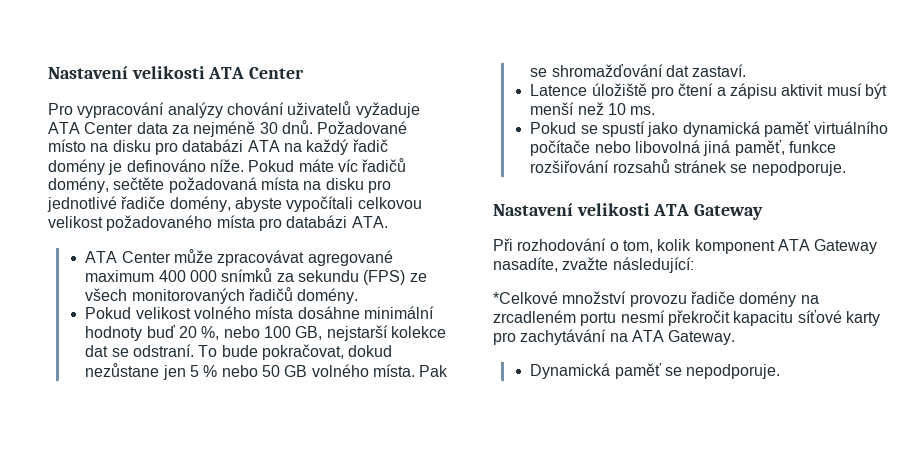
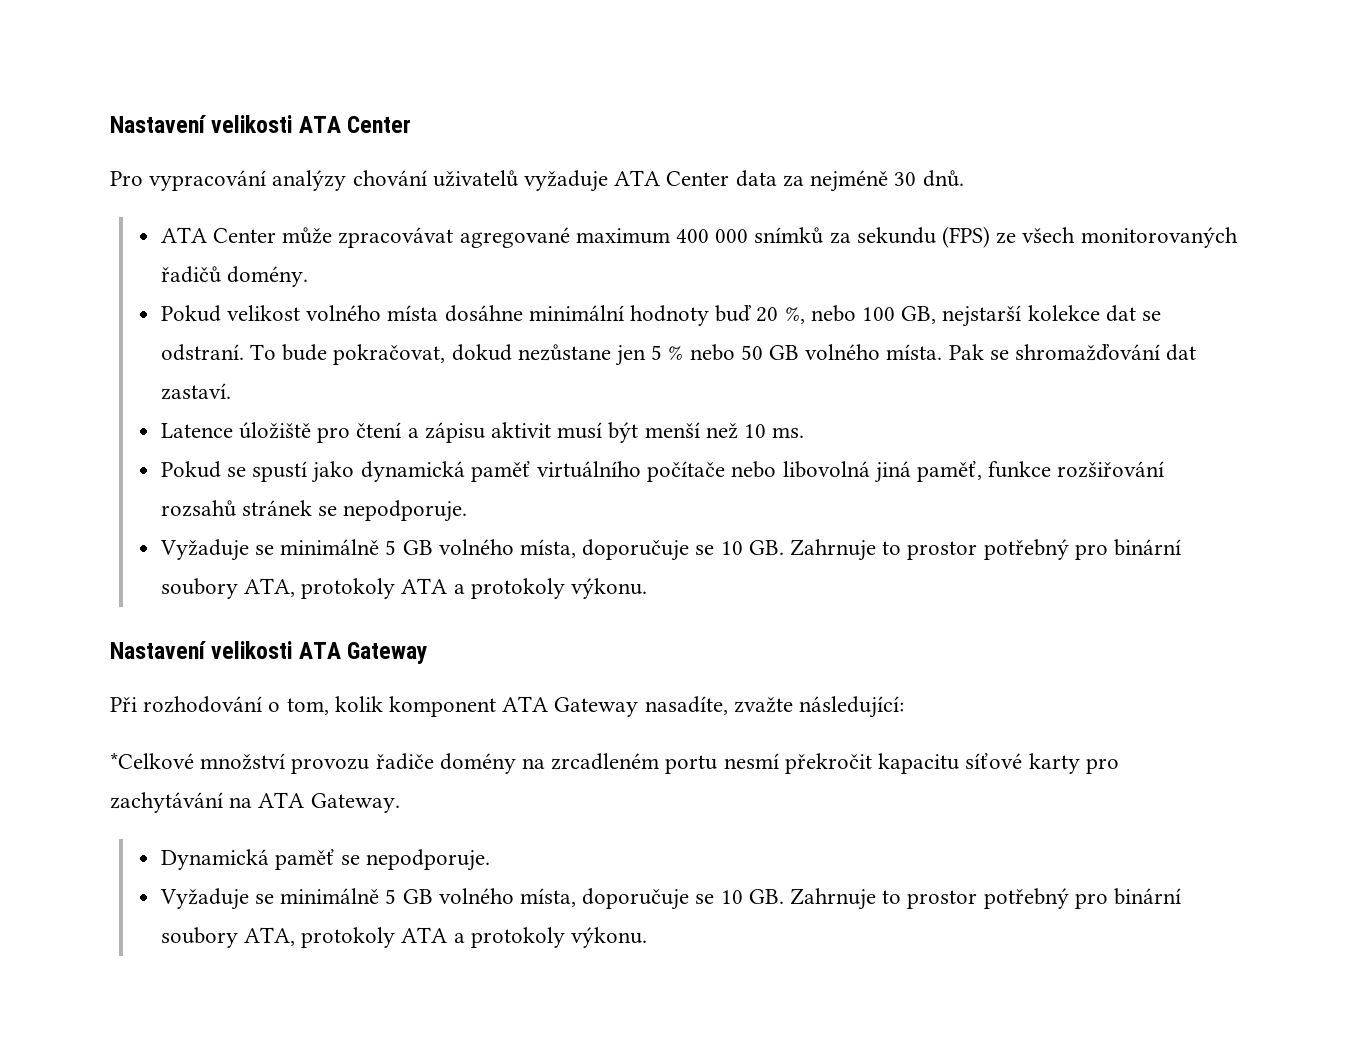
- Požadované místo na disku pro databázi ATA na každý řadič domény je definováno níže. Pokud máte víc řadičů domény, sečtěte požadovaná místa na disku pro jednotlivé řadiče domény, abyste vypočítali celkovou velikost požadovaného místa pro databázi ATA.
  Pokud se spustí jako dynamická paměť virtuálního počítače nebo libovolná jiná paměť, funkce rozšiřování rozsahů stránek se nepodporuje.
+ Vyžaduje se minimálně 5 GB volného místa, doporučuje se 10 GB. Zahrnuje to prostor potřebný pro binární soubory ATA, protokoly ATA a protokoly výkonu.
  Dynamická paměť se nepodporuje.
+ Vyžaduje se minimálně 5 GB volného místa, doporučuje se 10 GB. Zahrnuje to prostor potřebný pro binární soubory ATA, protokoly ATA a protokoly výkonu.

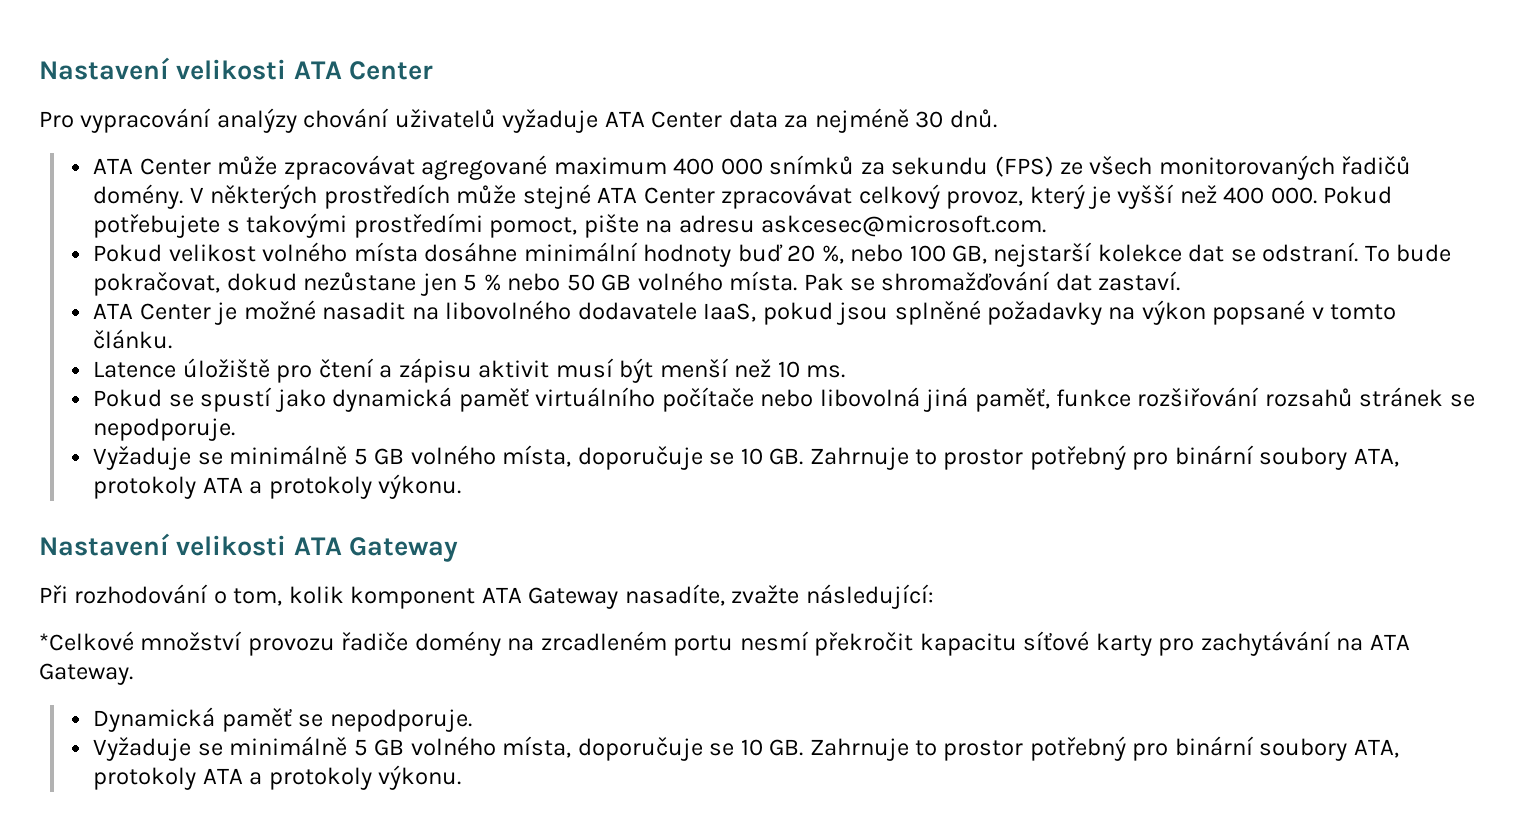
+ V některých prostředích může stejné ATA Center zpracovávat celkový provoz, který je vyšší než 400 000. Pokud potřebujete s takovými prostředími pomoct, pište na adresu askcesec@microsoft.com.
+ ATA Center je možné nasadit na libovolného dodavatele IaaS, pokud jsou splněné požadavky na výkon popsané v tomto článku.

